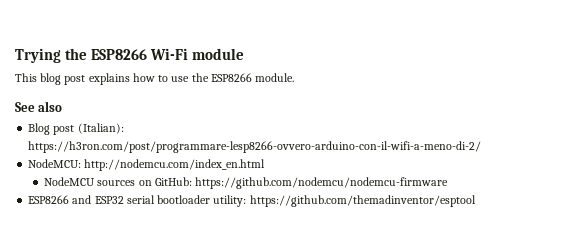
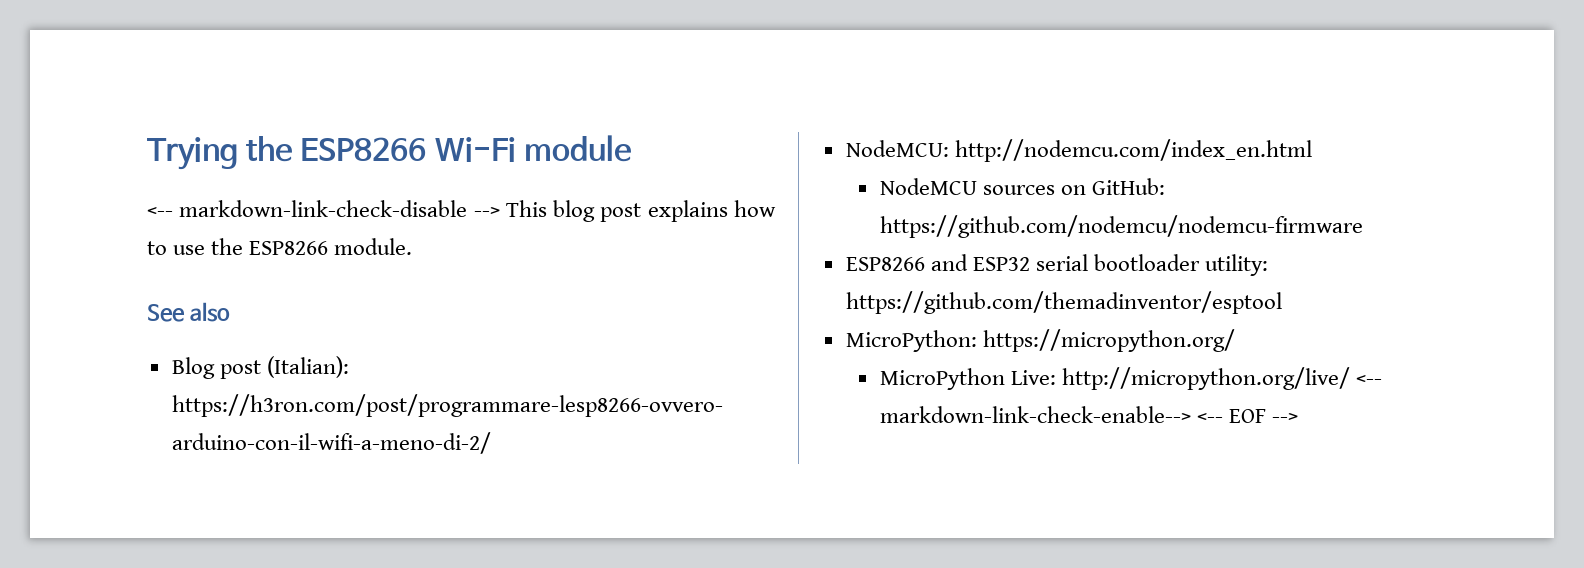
- This blog post explains how to use the ESP8266 module.
+ <-- markdown-link-check-disable --> This blog post explains how to use the ESP8266 module.
+ MicroPython: https://micropython.org/
+ MicroPython Live: http://micropython.org/live/ <-- markdown-link-check-enable--> <-- EOF -->

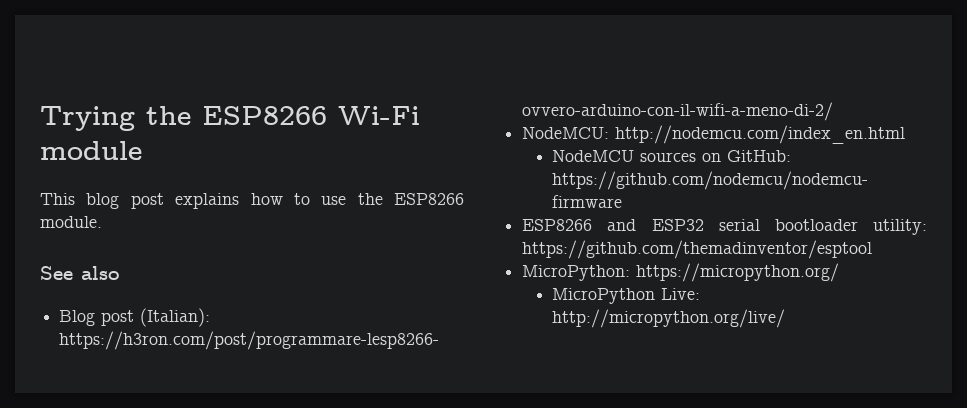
- <-- markdown-link-check-disable --> This blog post explains how to use the ESP8266 module.
+ This blog post explains how to use the ESP8266 module.
- MicroPython Live: http://micropython.org/live/ <-- markdown-link-check-enable--> <-- EOF -->
+ MicroPython Live: http://micropython.org/live/

